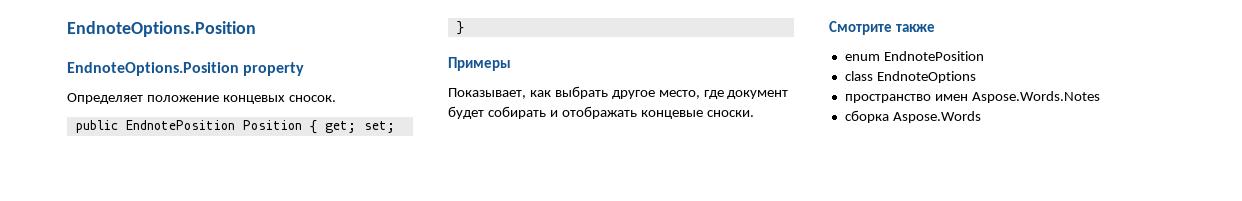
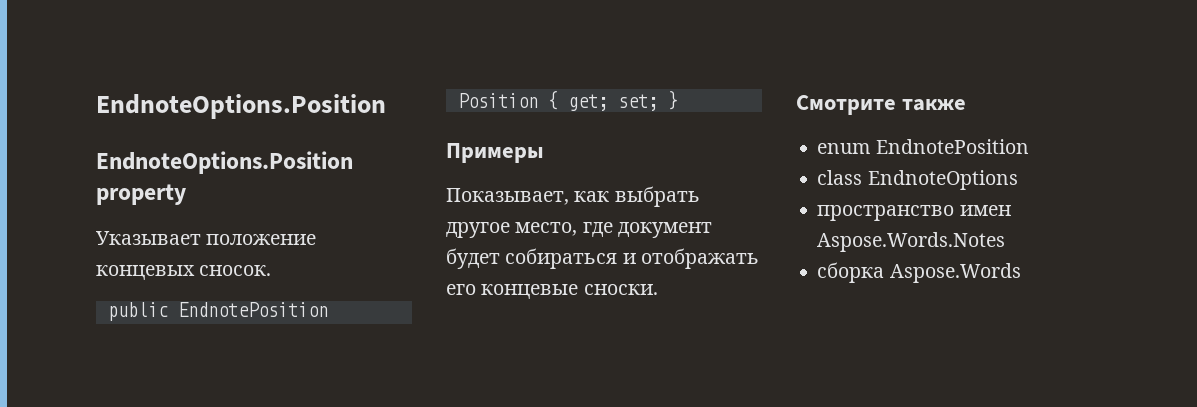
- Определяет положение концевых сносок.
+ Указывает положение концевых сносок.
- Показывает, как выбрать другое место, где документ будет собирать и отображать концевые сноски.
+ Показывает, как выбрать другое место, где документ будет собираться и отображать его концевые сноски.

